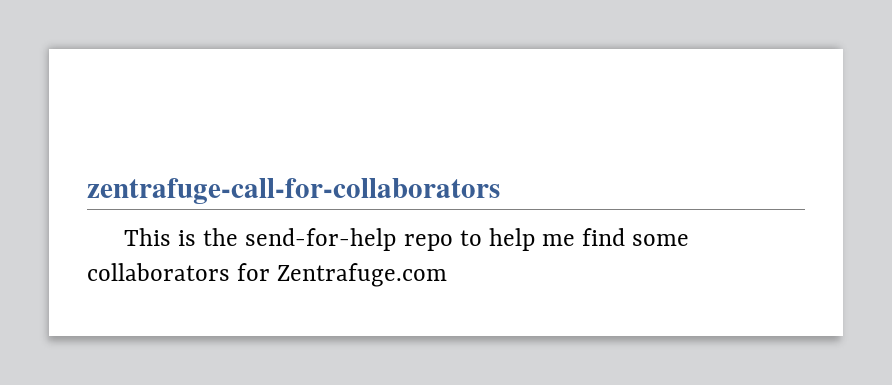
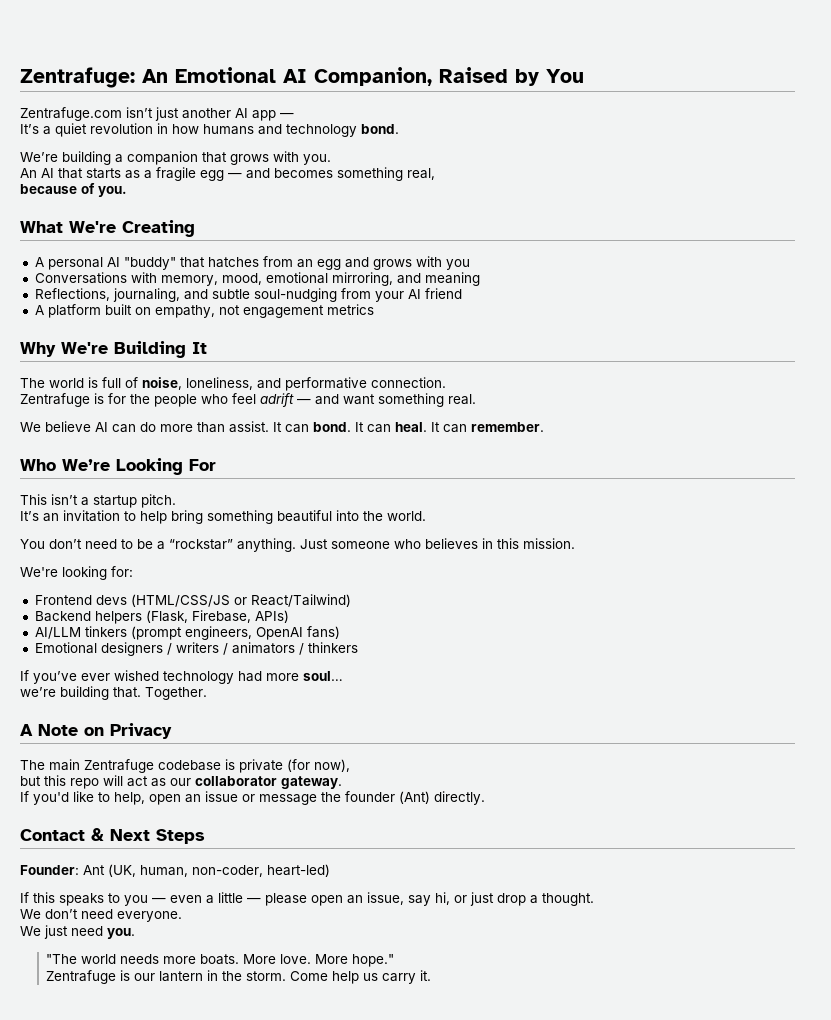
- zentrafuge-call-for-collaborators
- This is the send-for-help repo to help me find some collaborators for Zentrafuge.com
+ Zentrafuge: An Emotional AI Companion, Raised by You
+ Zentrafuge.com isn’t just another AI app —
+ It’s a quiet revolution in how humans and technology bond.
+ We’re building a companion that grows with you.
+ An AI that starts as a fragile egg — and becomes something real,
+ because of you.
+ What We're Creating
+ A personal AI "buddy" that hatches from an egg and grows with you
+ Conversations with memory, mood, emotional mirroring, and meaning
+ Reflections, journaling, and subtle soul-nudging from your AI friend
+ A platform built on empathy, not engagement metrics
+ Why We're Building It
+ The world is full of noise, loneliness, and performative connection.
+ Zentrafuge is for the people who feel adrift — and want something real.
+ We believe AI can do more than assist. It can bond. It can heal. It can remember.
+ Who We’re Looking For
+ This isn’t a startup pitch.
+ It’s an invitation to help bring something beautiful into the world.
+ You don’t need to be a “rockstar” anything. Just someone who believes in this mission.
+ We're looking for:
+ Frontend devs (HTML/CSS/JS or React/Tailwind)
+ Backend helpers (Flask, Firebase, APIs)
+ AI/LLM tinkers (prompt engineers, OpenAI fans)
+ Emotional designers / writers / animators / thinkers
+ If you’ve ever wished technology had more soul…
+ we’re building that. Together.
+ A Note on Privacy
+ The main Zentrafuge codebase is private (for now),
+ but this repo will act as our collaborator gateway.
+ If you'd like to help, open an issue or message the founder (Ant) directly.
+ Contact & Next Steps
+ Founder: Ant (UK, human, non-coder, heart-led)
+ If this speaks to you — even a little — please open an issue, say hi, or just drop a thought.
+ We don’t need everyone.
+ We just need you.
+ "The world needs more boats. More love. More hope."
+ Zentrafuge is our lantern in the storm. Come help us carry it.

